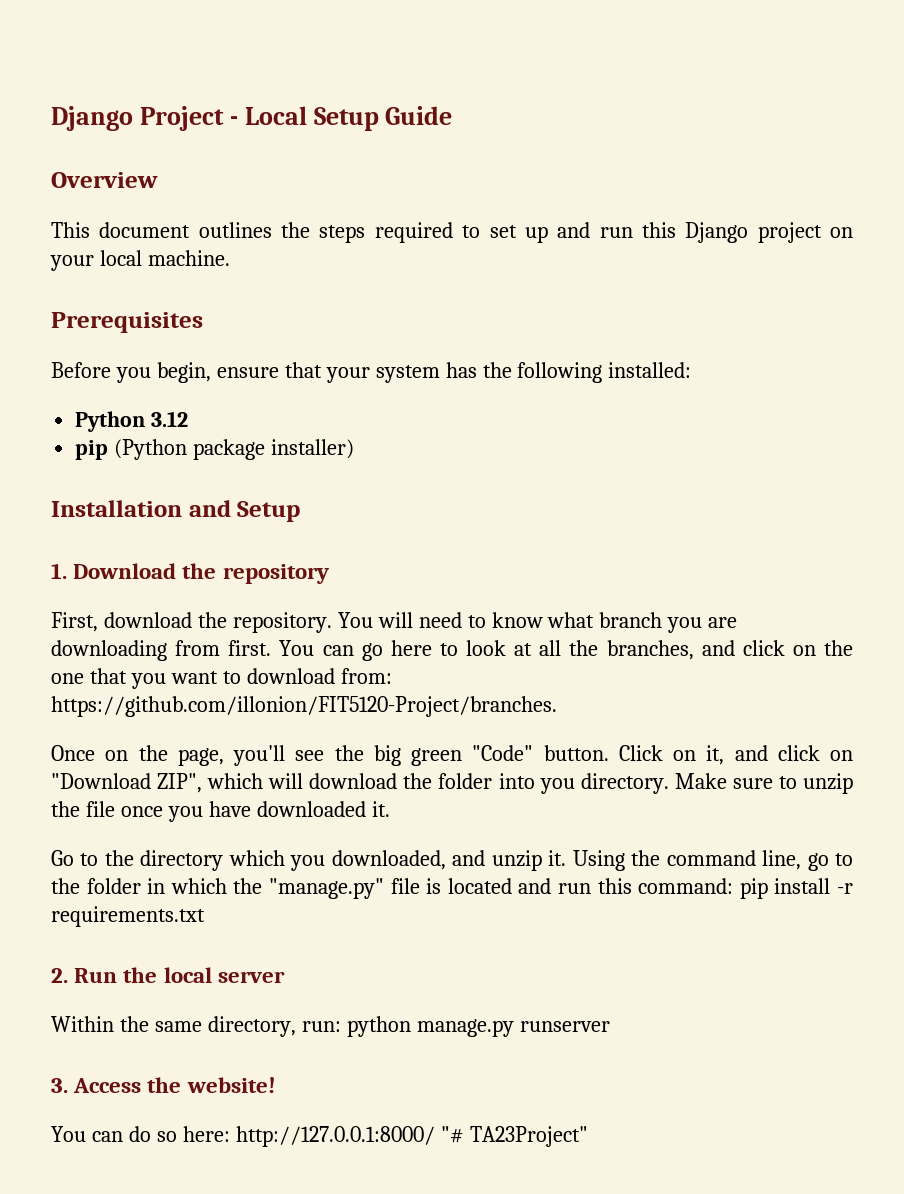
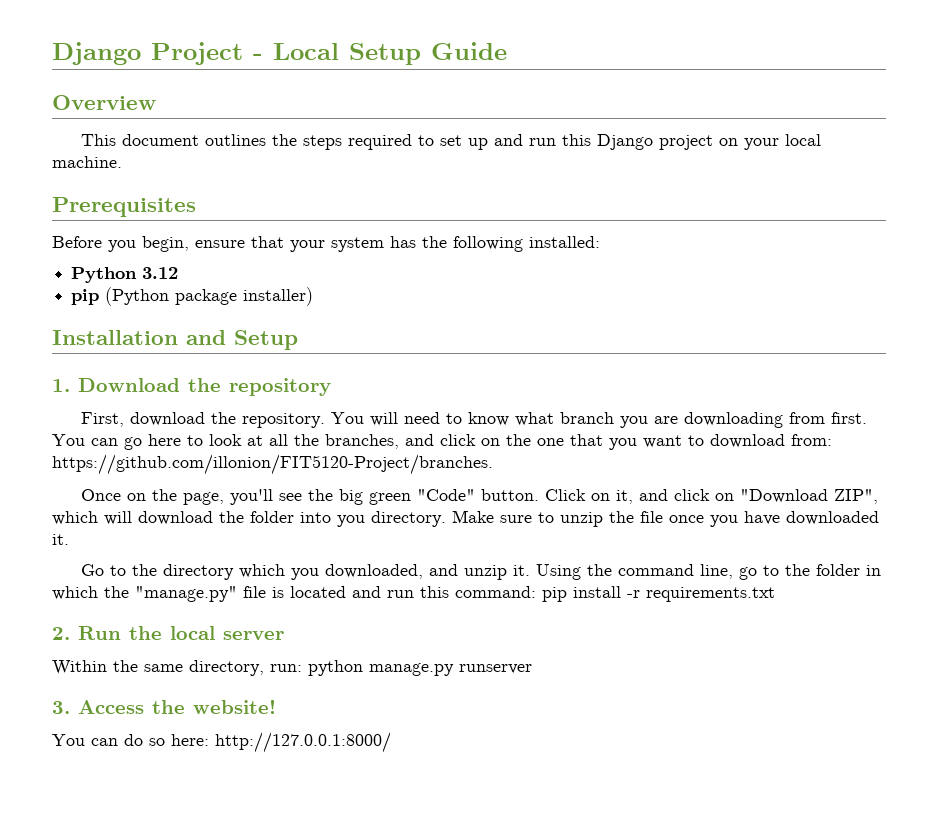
- You can do so here: http://127.0.0.1:8000/ "# TA23Project"
+ You can do so here: http://127.0.0.1:8000/

